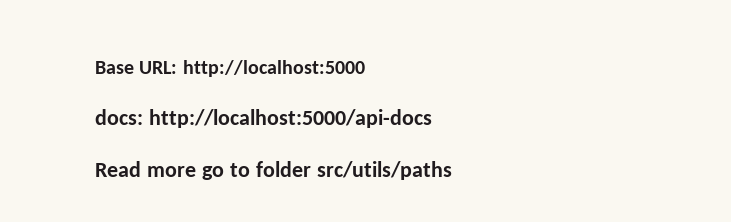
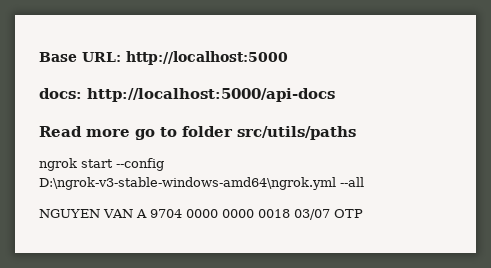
+ ngrok start --config D:\ngrok-v3-stable-windows-amd64\ngrok.yml --all
+ NGUYEN VAN A 9704 0000 0000 0018 03/07 OTP

